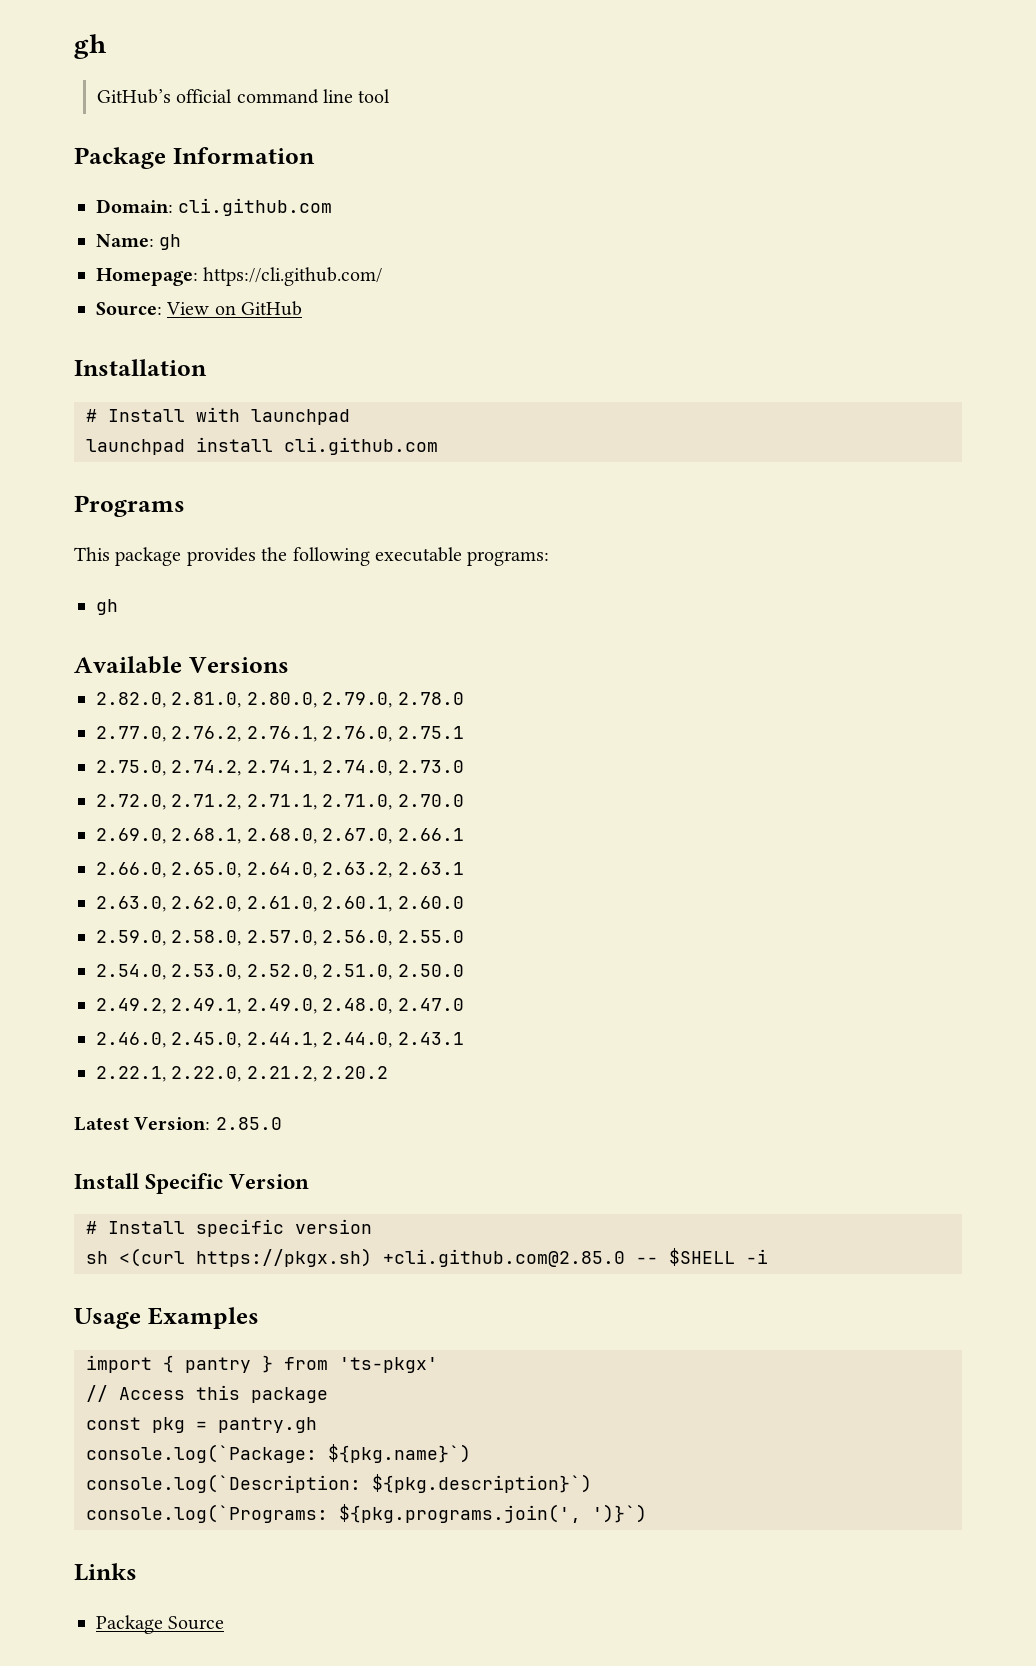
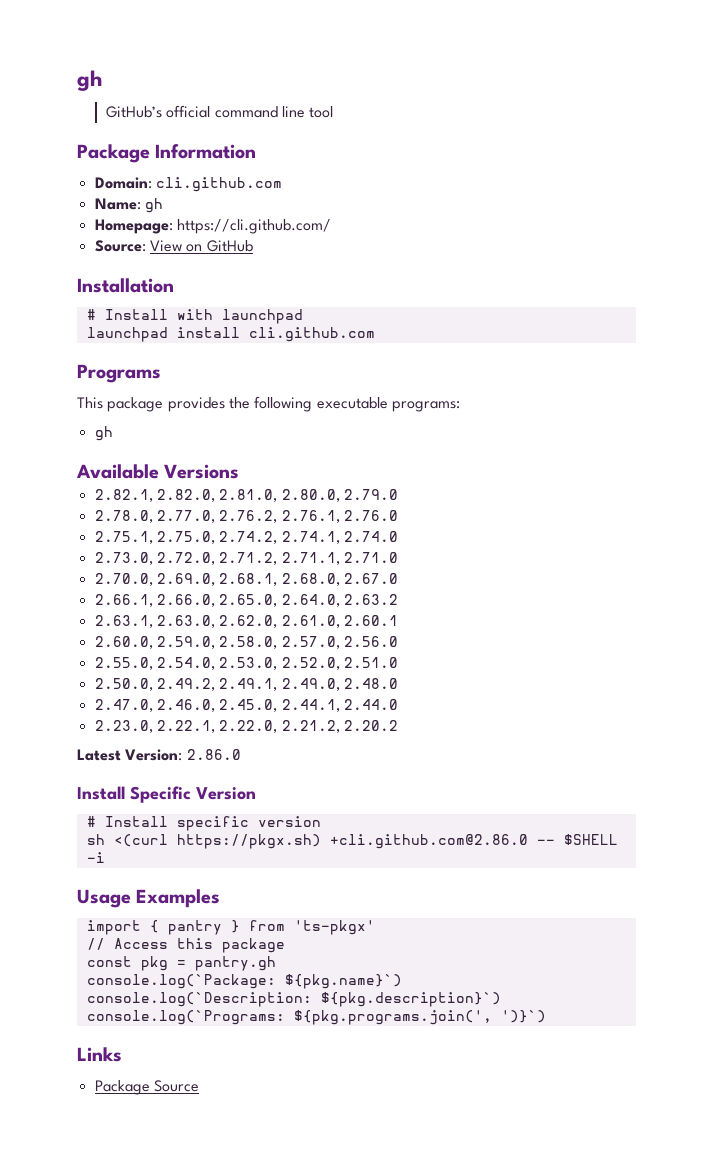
- 2.82.0, 2.81.0, 2.80.0, 2.79.0, 2.78.0
- 2.77.0, 2.76.2, 2.76.1, 2.76.0, 2.75.1
- 2.75.0, 2.74.2, 2.74.1, 2.74.0, 2.73.0
- 2.72.0, 2.71.2, 2.71.1, 2.71.0, 2.70.0
- 2.69.0, 2.68.1, 2.68.0, 2.67.0, 2.66.1
- 2.66.0, 2.65.0, 2.64.0, 2.63.2, 2.63.1
- 2.63.0, 2.62.0, 2.61.0, 2.60.1, 2.60.0
- 2.59.0, 2.58.0, 2.57.0, 2.56.0, 2.55.0
- 2.54.0, 2.53.0, 2.52.0, 2.51.0, 2.50.0
- 2.49.2, 2.49.1, 2.49.0, 2.48.0, 2.47.0
- 2.46.0, 2.45.0, 2.44.1, 2.44.0, 2.43.1
- 2.22.1, 2.22.0, 2.21.2, 2.20.2
+ 2.82.1, 2.82.0, 2.81.0, 2.80.0, 2.79.0
+ 2.78.0, 2.77.0, 2.76.2, 2.76.1, 2.76.0
+ 2.75.1, 2.75.0, 2.74.2, 2.74.1, 2.74.0
+ 2.73.0, 2.72.0, 2.71.2, 2.71.1, 2.71.0
+ 2.70.0, 2.69.0, 2.68.1, 2.68.0, 2.67.0
+ 2.66.1, 2.66.0, 2.65.0, 2.64.0, 2.63.2
+ 2.63.1, 2.63.0, 2.62.0, 2.61.0, 2.60.1
+ 2.60.0, 2.59.0, 2.58.0, 2.57.0, 2.56.0
+ 2.55.0, 2.54.0, 2.53.0, 2.52.0, 2.51.0
+ 2.50.0, 2.49.2, 2.49.1, 2.49.0, 2.48.0
+ 2.47.0, 2.46.0, 2.45.0, 2.44.1, 2.44.0
+ 2.23.0, 2.22.1, 2.22.0, 2.21.2, 2.20.2
- Latest Version: 2.85.0
+ Latest Version: 2.86.0
- sh <(curl https://pkgx.sh) +cli.github.com@2.85.0 -- $SHELL -i
+ sh <(curl https://pkgx.sh) +cli.github.com@2.86.0 -- $SHELL -i

